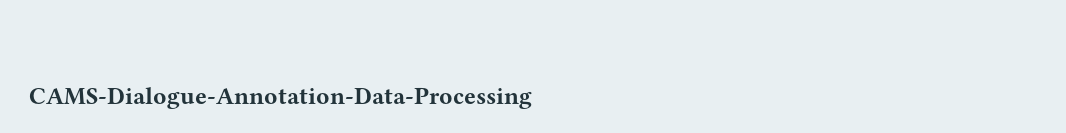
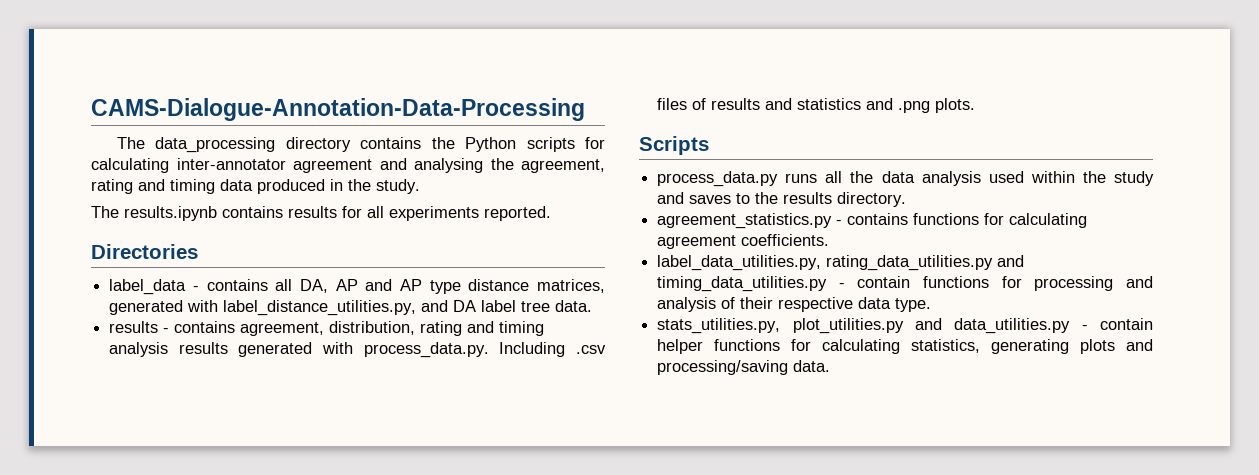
+ The data_processing directory contains the Python scripts for calculating inter-annotator agreement and analysing the agreement, rating and timing data produced in the study.
+ The results.ipynb contains results for all experiments reported.
+ Directories
+ label_data - contains all DA, AP and AP type distance matrices, generated with label_distance_utilities.py, and DA label tree data.
+ results - contains agreement, distribution, rating and timing analysis results generated with process_data.py. Including .csv files of results and statistics and .png plots.
+ Scripts
+ process_data.py runs all the data analysis used within the study and saves to the results directory.
+ agreement_statistics.py - contains functions for calculating agreement coefficients.
+ label_data_utilities.py, rating_data_utilities.py and timing_data_utilities.py - contain functions for processing and analysis of their respective data type.
+ stats_utilities.py, plot_utilities.py and data_utilities.py - contain helper functions for calculating statistics, generating plots and processing/saving data.

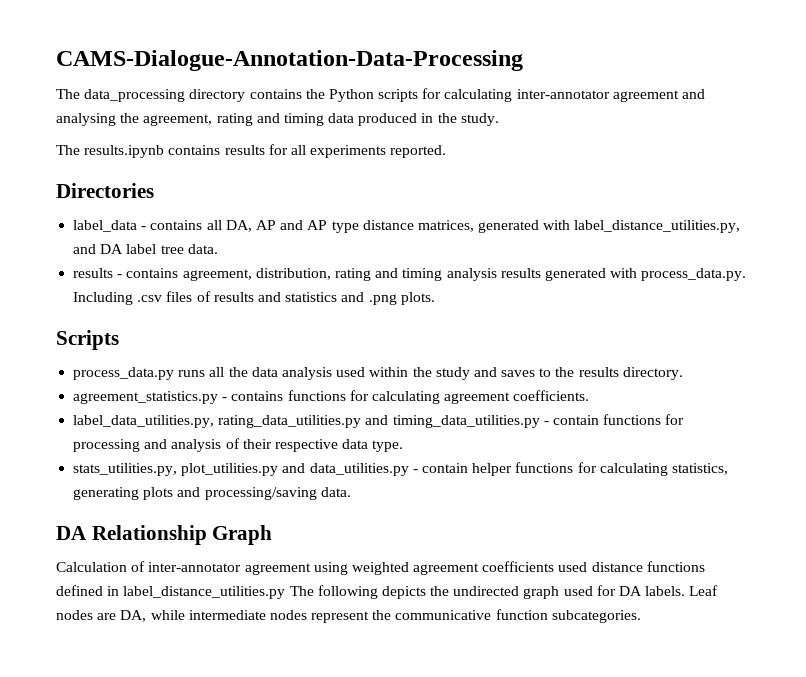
+ DA Relationship Graph
+ Calculation of inter-annotator agreement using weighted agreement coefficients used distance functions defined in label_distance_utilities.py The following depicts the undirected graph used for DA labels. Leaf nodes are DA, while intermediate nodes represent the communicative function subcategories.

